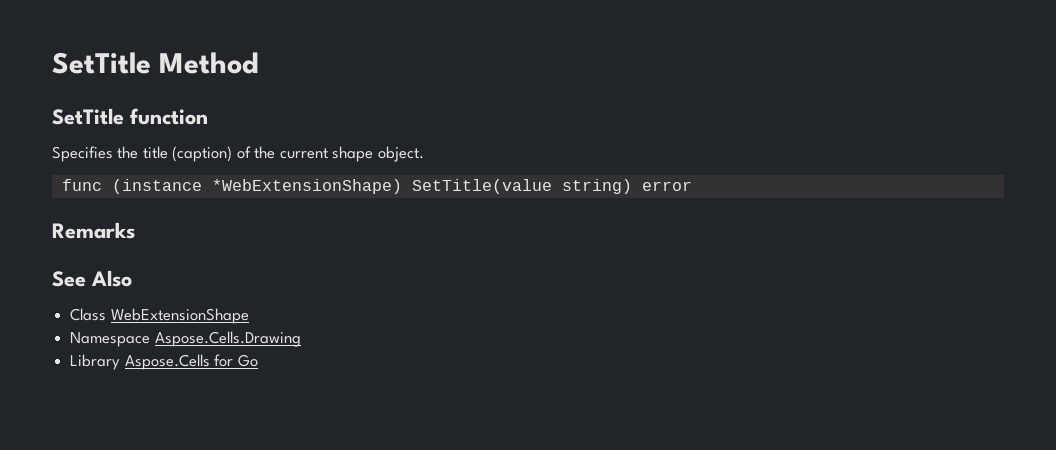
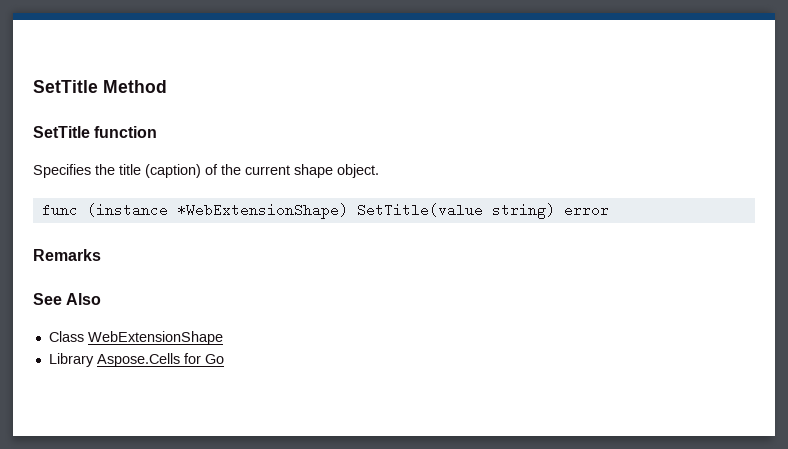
- Namespace Aspose.Cells.Drawing

